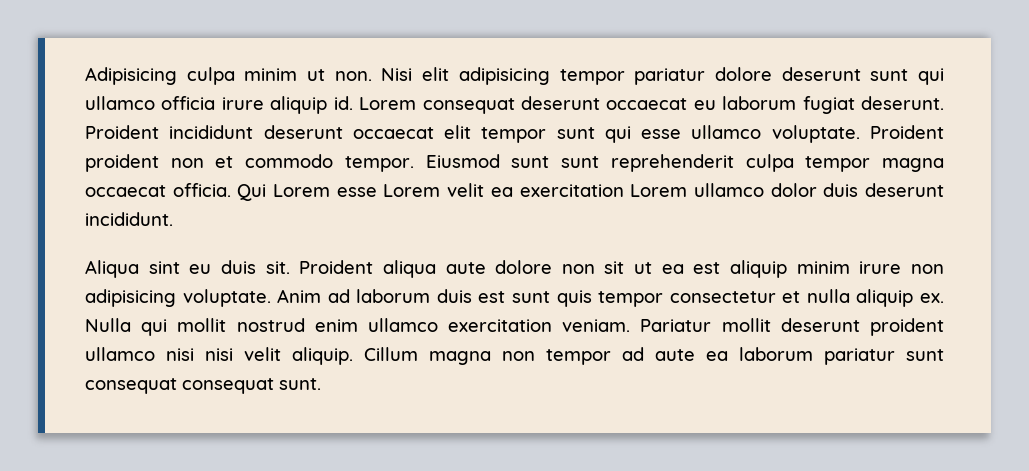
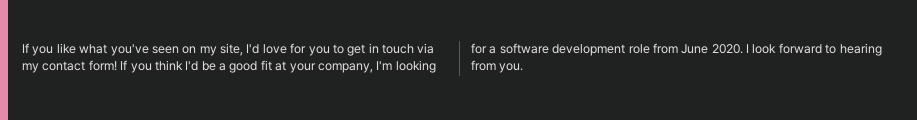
- Adipisicing culpa minim ut non. Nisi elit adipisicing tempor pariatur dolore deserunt sunt qui ullamco officia irure aliquip id. Lorem consequat deserunt occaecat eu laborum fugiat deserunt. Proident incididunt deserunt occaecat elit tempor sunt qui esse ullamco voluptate. Proident proident non et commodo tempor. Eiusmod sunt sunt reprehenderit culpa tempor magna occaecat officia. Qui Lorem esse Lorem velit ea exercitation Lorem ullamco dolor duis deserunt incididunt.
- Aliqua sint eu duis sit. Proident aliqua aute dolore non sit ut ea est aliquip minim irure non adipisicing voluptate. Anim ad laborum duis est sunt quis tempor consectetur et nulla aliquip ex. Nulla qui mollit nostrud enim ullamco exercitation veniam. Pariatur mollit deserunt proident ullamco nisi nisi velit aliquip. Cillum magna non tempor ad aute ea laborum pariatur sunt consequat consequat sunt.
+ If you like what you've seen on my site, I'd love for you to get in touch via my contact form! If you think I'd be a good fit at your company, I'm looking for a software development role from June 2020. I look forward to hearing from you.

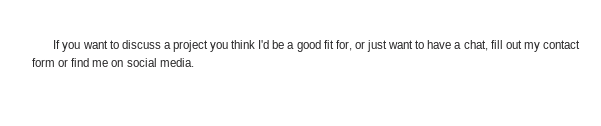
- If you like what you've seen on my site, I'd love for you to get in touch via my contact form! If you think I'd be a good fit at your company, I'm looking for a software development role from June 2020. I look forward to hearing from you.
+ If you want to discuss a project you think I'd be a good fit for, or just want to have a chat, fill out my contact form or find me on social media.

